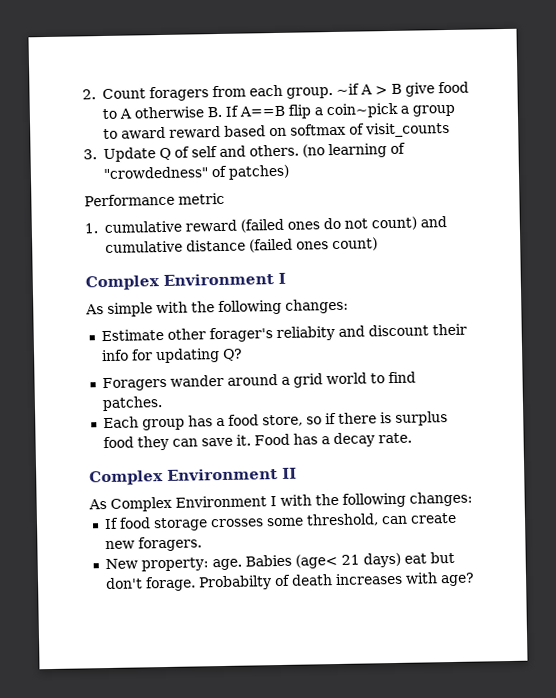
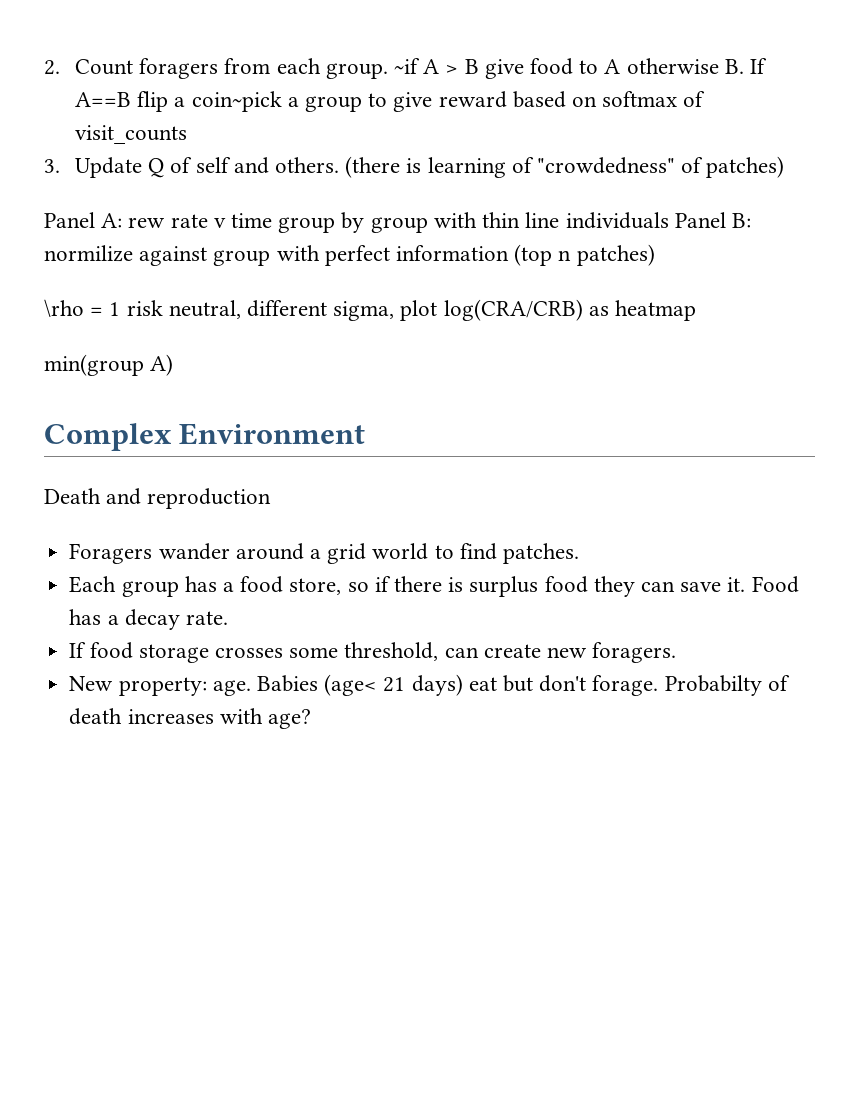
- ~if A > B give food to A otherwise B. If A==B flip a coin~pick a group to award reward based on softmax of visit_counts
+ ~if A > B give food to A otherwise B. If A==B flip a coin~pick a group to give reward based on softmax of visit_counts
- (no learning of "crowdedness" of patches)
+ (there is learning of "crowdedness" of patches)
- Performance metric
- 1. cumulative reward (failed ones do not count) and cumulative distance (failed ones count)
- Complex Environment I
- As simple with the following changes:
- Estimate other forager's reliabity and discount their info for updating Q?
+ Panel A: rew rate v time group by group with thin line individuals Panel B: normilize against group with perfect information (top n patches)
+ \rho = 1 risk neutral, different sigma, plot log(CRA/CRB) as heatmap
+ min(group A)
+ Complex Environment
+ Death and reproduction
- Complex Environment II
- As Complex Environment I with the following changes:

